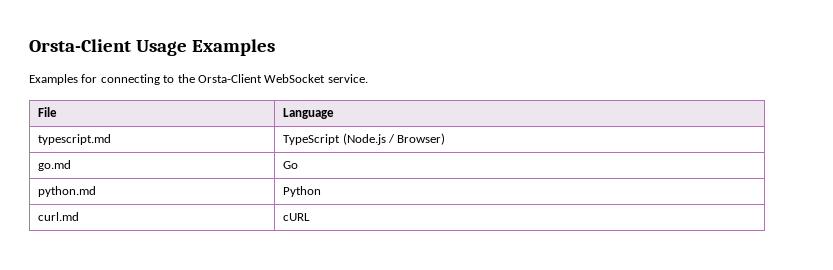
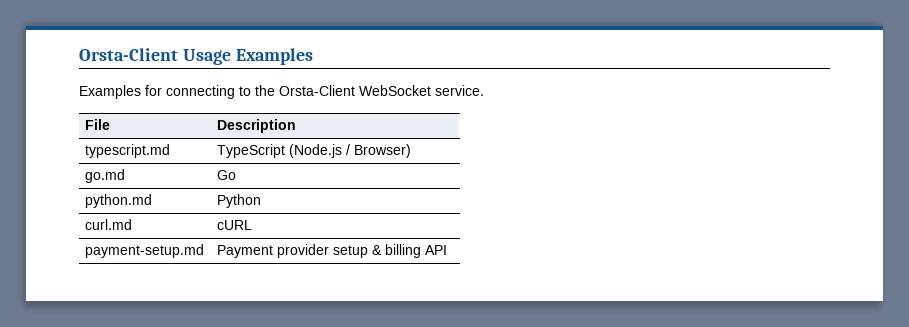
- File | Language
+ File | Description
+ payment-setup.md | Payment provider setup & billing API

